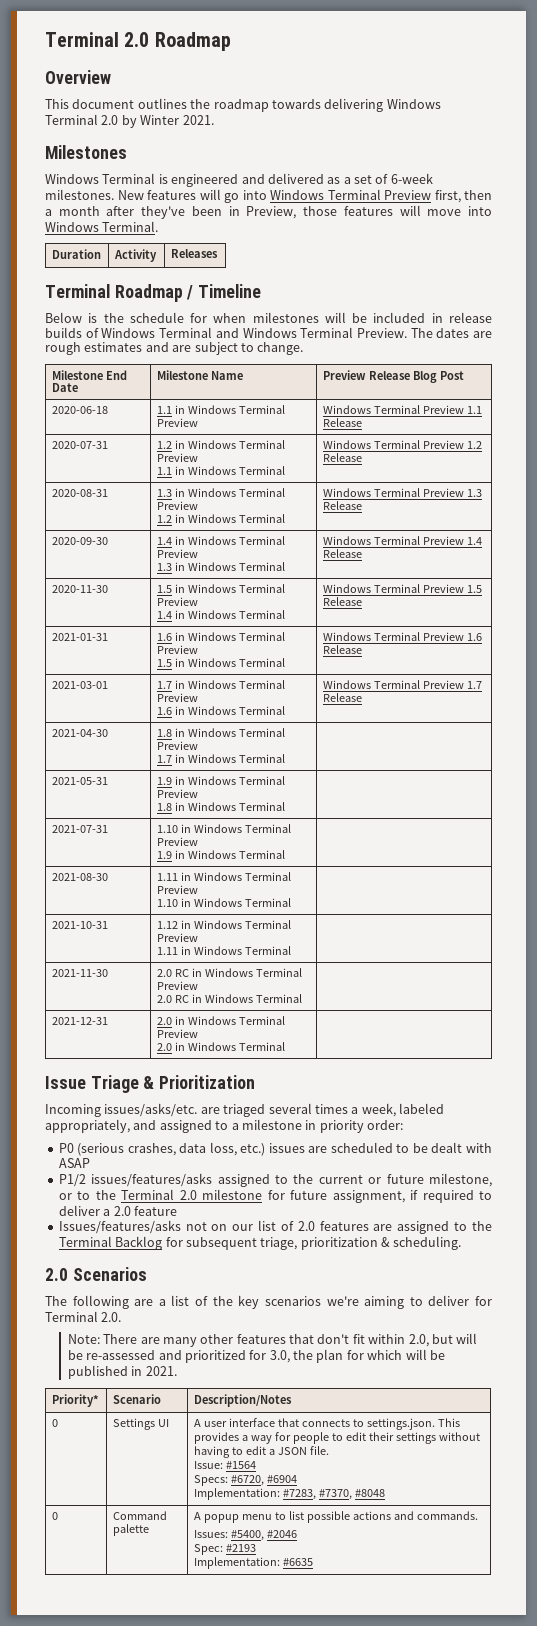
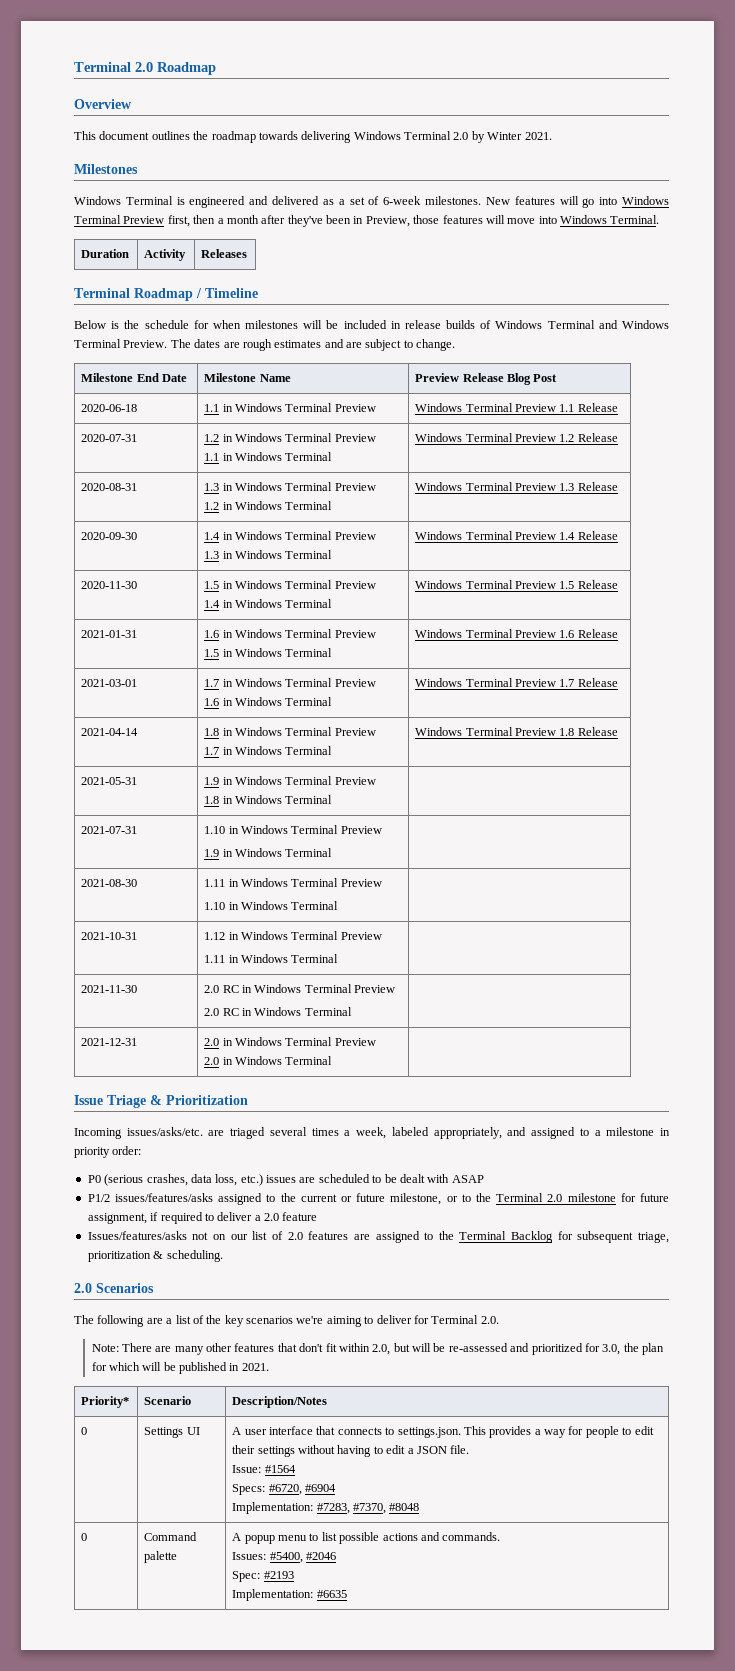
- 2021-04-30 | 1.8 in Windows Terminal Preview
- 1.7 in Windows Terminal |
+ 2021-04-14 | 1.8 in Windows Terminal Preview
+ 1.7 in Windows Terminal | Windows Terminal Preview 1.8 Release

